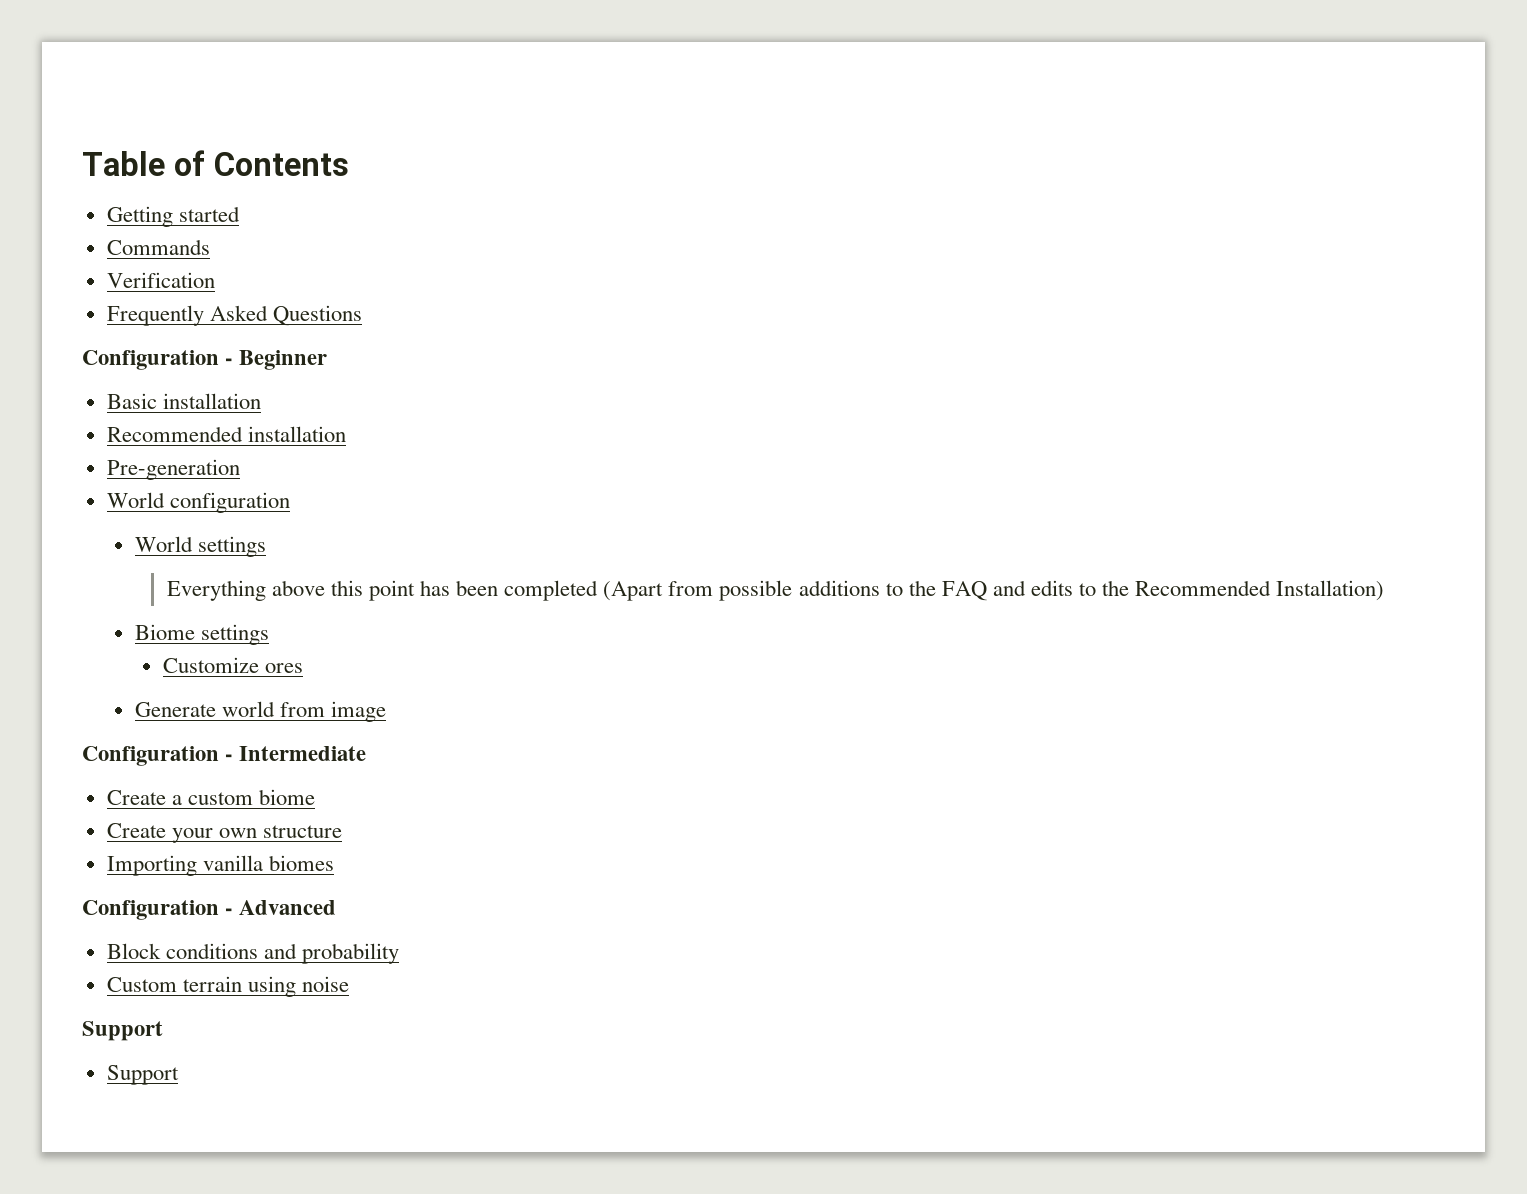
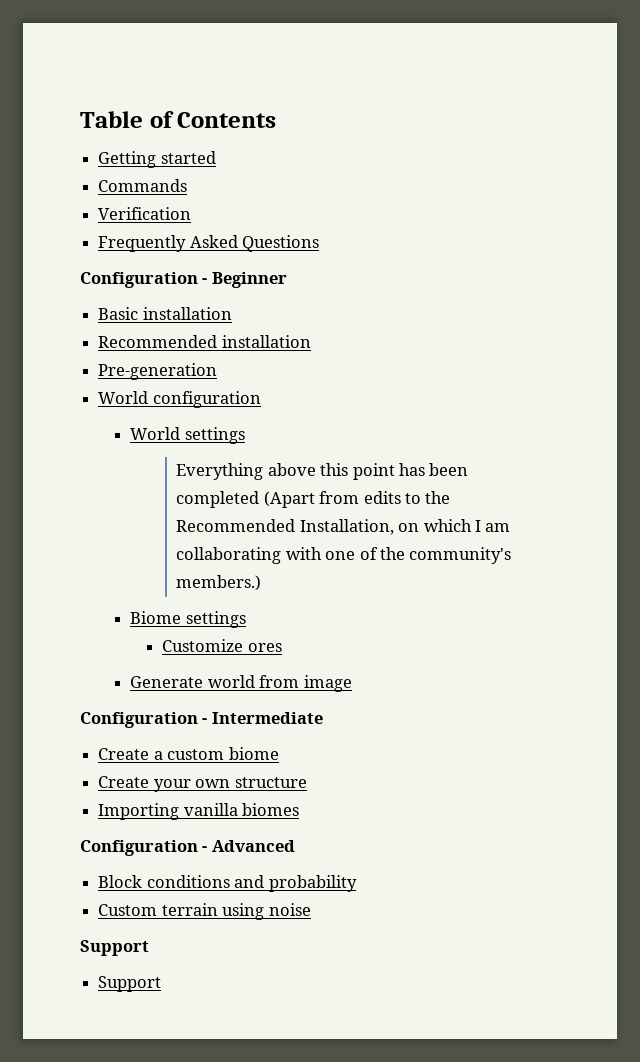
- Everything above this point has been completed (Apart from possible additions to the FAQ and edits to the Recommended Installation)
+ Everything above this point has been completed (Apart from edits to the Recommended Installation, on which I am collaborating with one of the community's members.)

